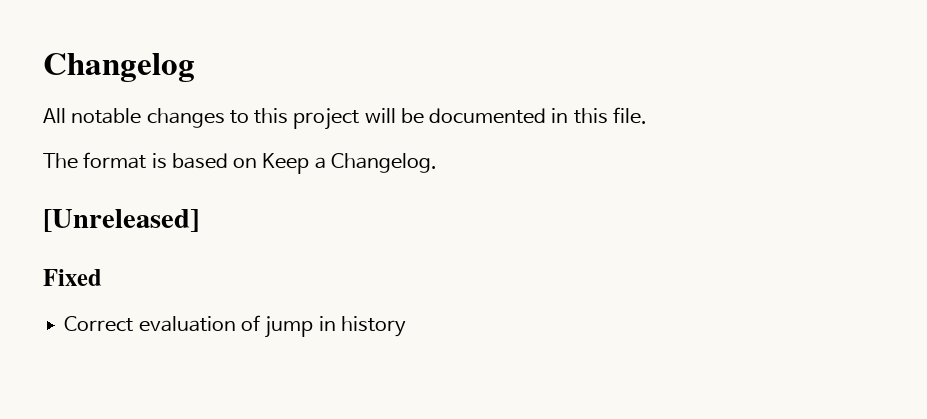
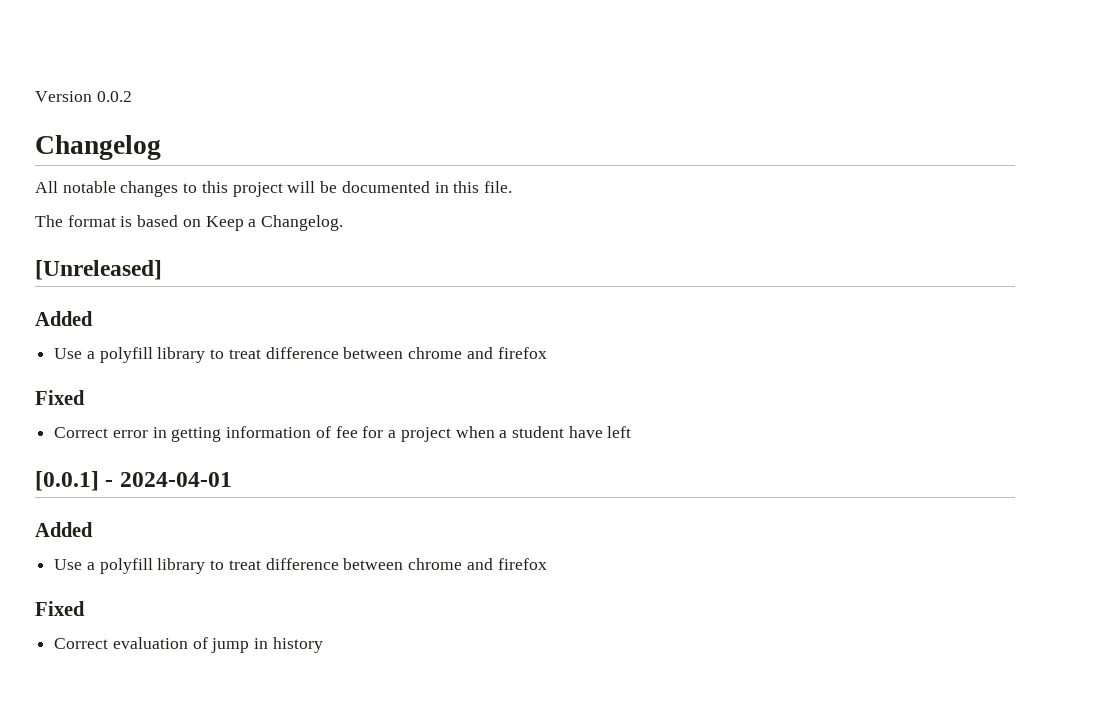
+ Version 0.0.2
  [Unreleased]
+ Added
+ Use a polyfill library to treat difference between chrome and firefox
+ Fixed
+ Correct error in getting information of fee for a project when a student have left
+ [0.0.1] - 2024-04-01
+ Added
+ Use a polyfill library to treat difference between chrome and firefox

